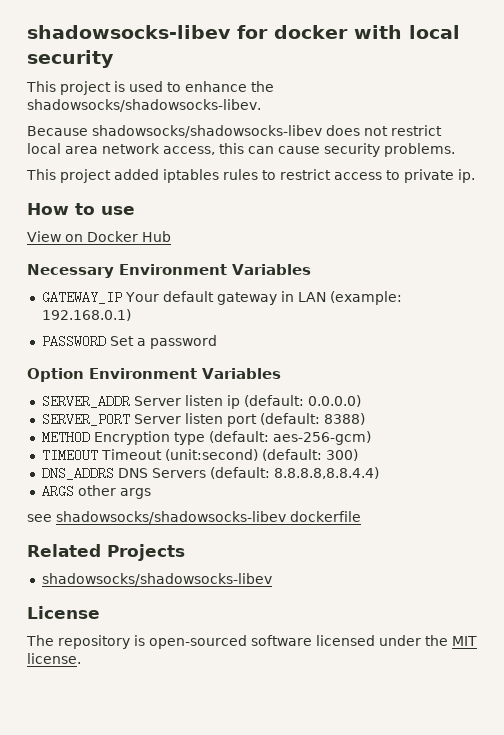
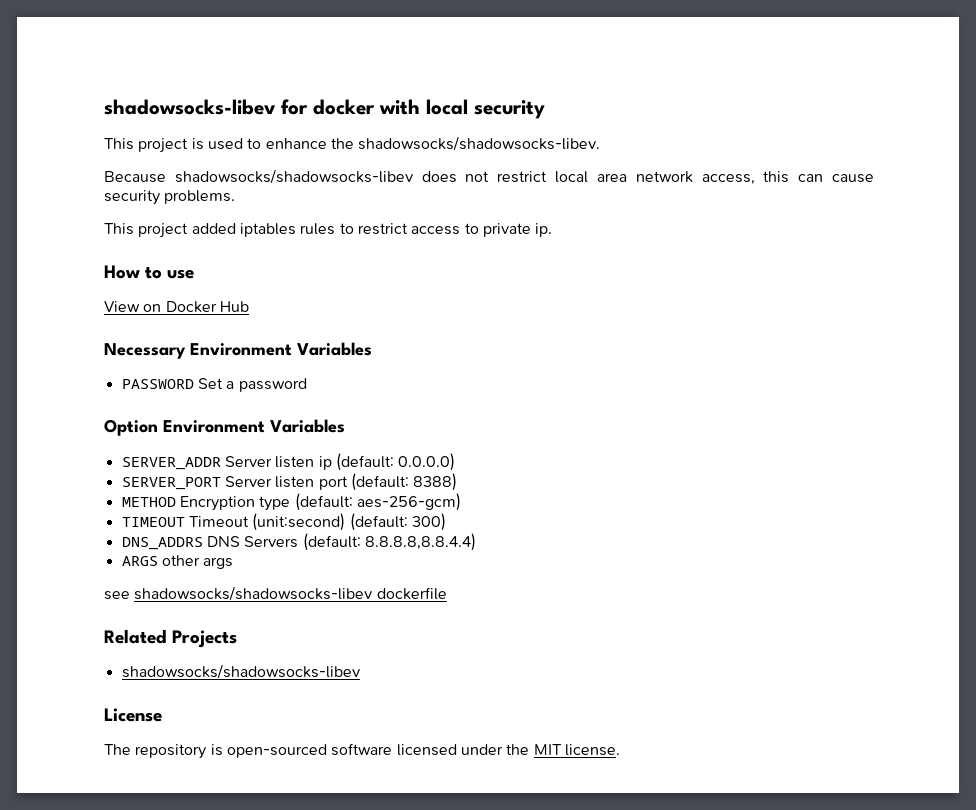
- GATEWAY_IP Your default gateway in LAN (example: 192.168.0.1)

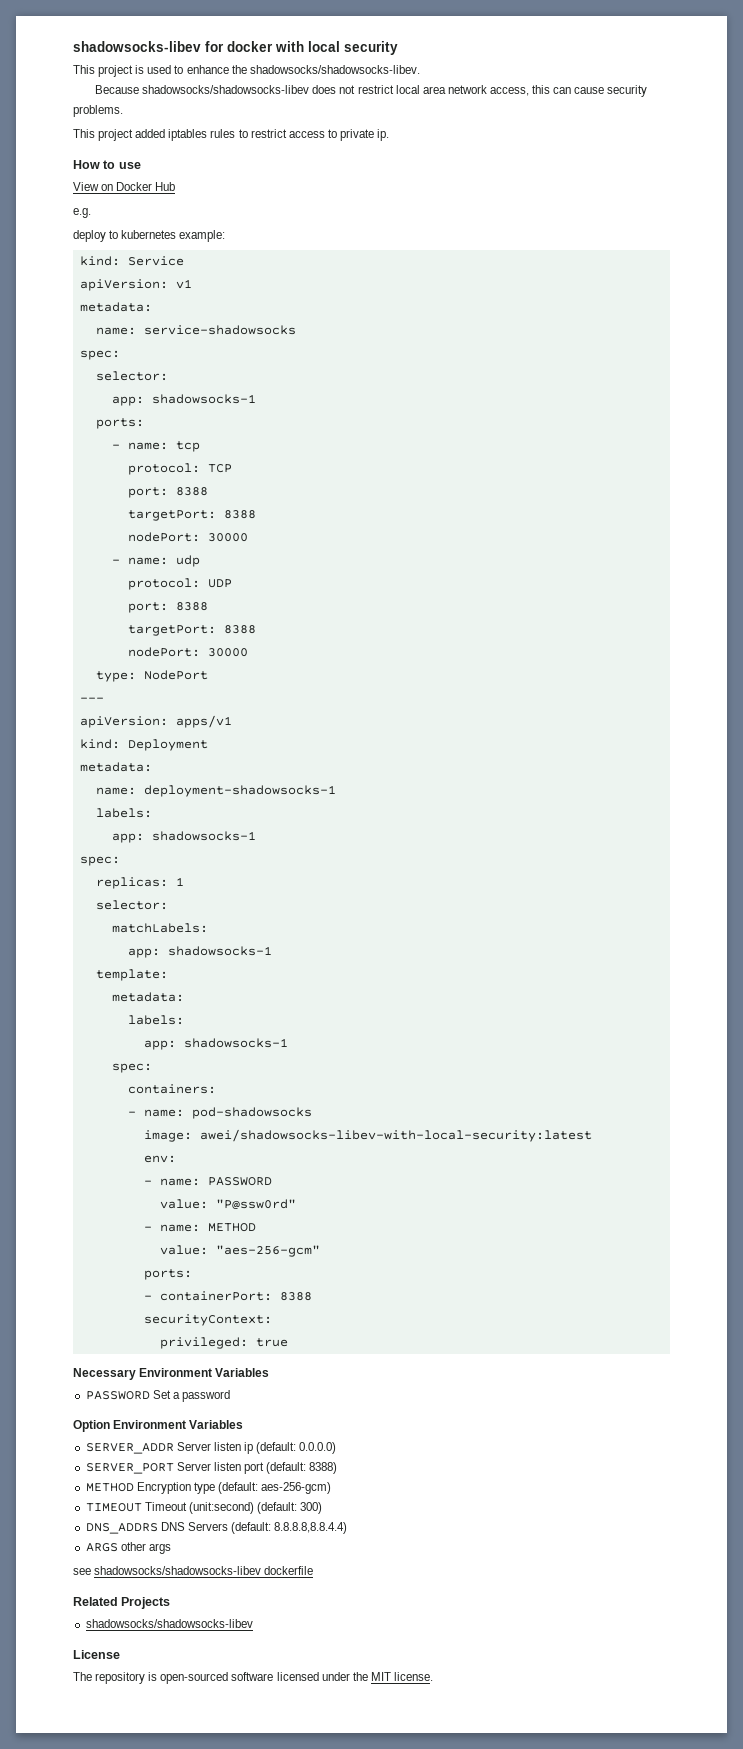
+ e.g.
+ deploy to kubernetes example:
+ kind: Service
+ apiVersion: v1
+ metadata:
+ name: service-shadowsocks
+ spec:
+ selector:
+ app: shadowsocks-1
+ ports:
+ - name: tcp
+ protocol: TCP
+ port: 8388
+ targetPort: 8388
+ nodePort: 30000
+ - name: udp
+ protocol: UDP
+ port: 8388
+ targetPort: 8388
+ nodePort: 30000
+ type: NodePort
+ ---
+ apiVersion: apps/v1
+ kind: Deployment
+ metadata:
+ name: deployment-shadowsocks-1
+ labels:
+ app: shadowsocks-1
+ spec:
+ replicas: 1
+ selector:
+ matchLabels:
+ app: shadowsocks-1
+ template:
+ metadata:
+ labels:
+ app: shadowsocks-1
+ spec:
+ containers:
+ - name: pod-shadowsocks
+ image: awei/shadowsocks-libev-with-local-security:latest
+ env:
+ - name: PASSWORD
+ value: "P@ssw0rd"
+ - name: METHOD
+ value: "aes-256-gcm"
+ ports:
+ - containerPort: 8388
+ securityContext:
+ privileged: true

